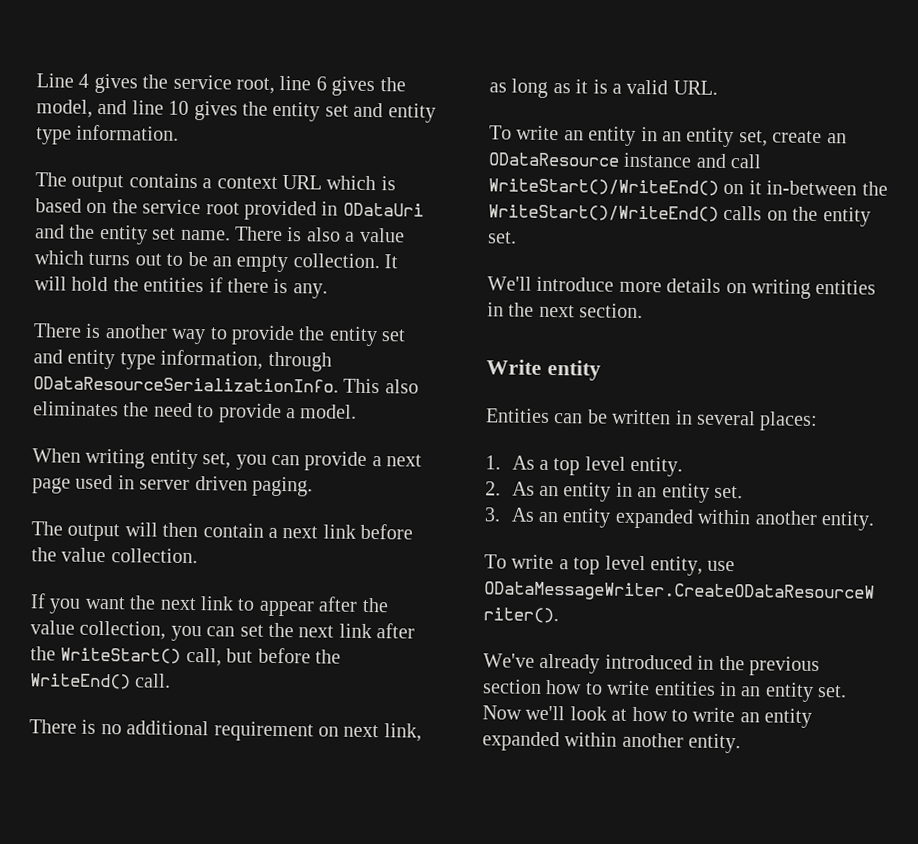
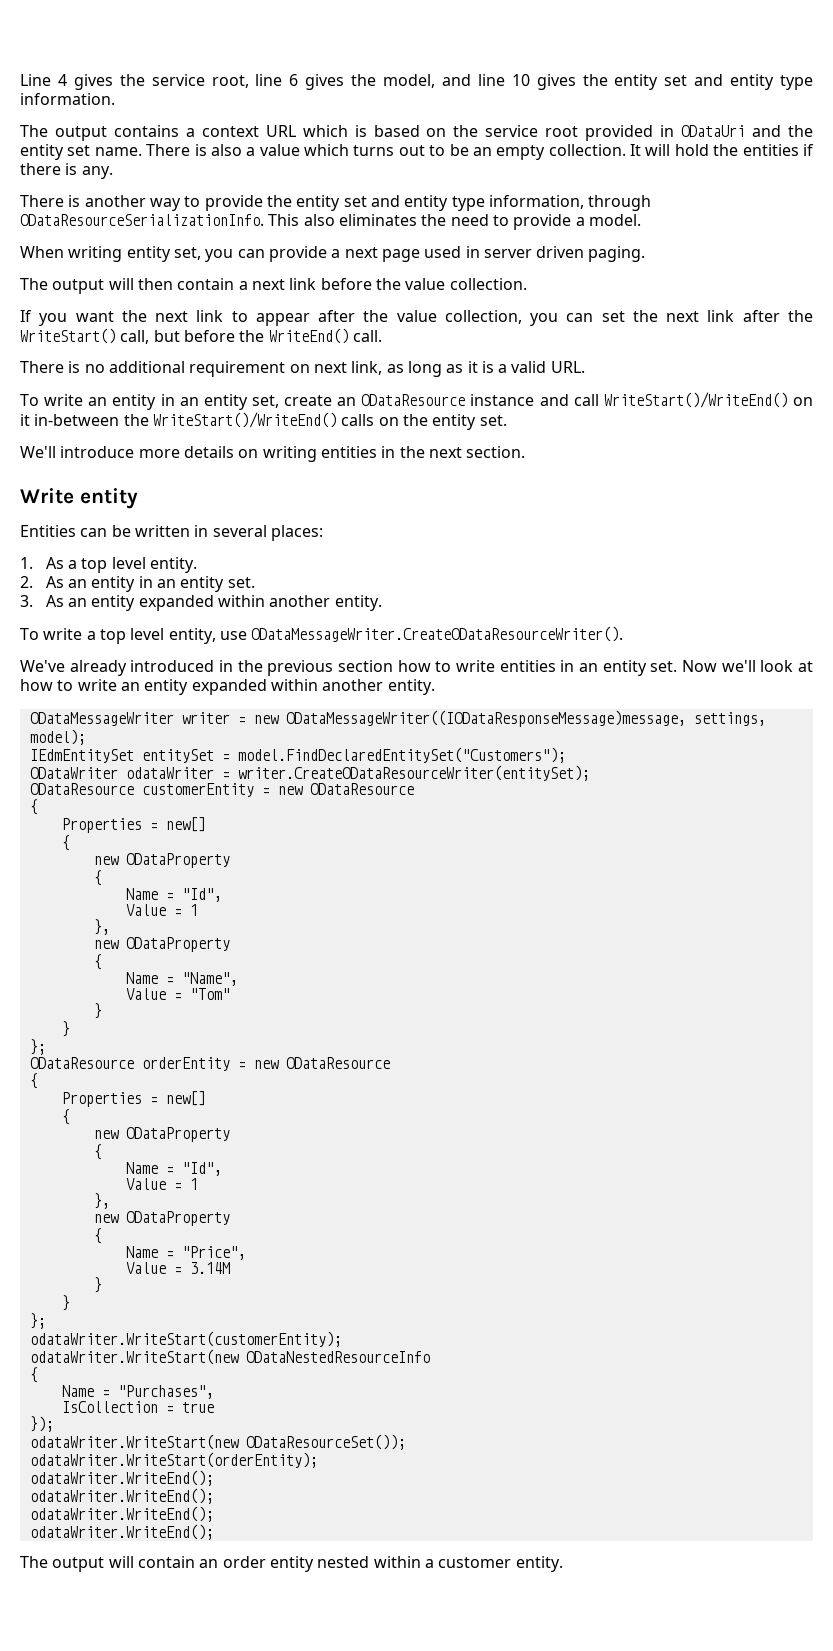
+ ODataMessageWriter writer = new ODataMessageWriter((IODataResponseMessage)message, settings, model);
+ IEdmEntitySet entitySet = model.FindDeclaredEntitySet("Customers");
+ ODataWriter odataWriter = writer.CreateODataResourceWriter(entitySet);
+ ODataResource customerEntity = new ODataResource
+ {
+ Properties = new[]
+ {
+ new ODataProperty
+ {
+ Name = "Id",
+ Value = 1
+ },
+ new ODataProperty
+ {
+ Name = "Name",
+ Value = "Tom"
+ }
+ }
+ };
+ ODataResource orderEntity = new ODataResource
+ {
+ Properties = new[]
+ {
+ new ODataProperty
+ {
+ Name = "Id",
+ Value = 1
+ },
+ new ODataProperty
+ {
+ Name = "Price",
+ Value = 3.14M
+ }
+ }
+ };
+ odataWriter.WriteStart(customerEntity);
+ odataWriter.WriteStart(new ODataNestedResourceInfo
+ {
+ Name = "Purchases",
+ IsCollection = true
+ });
+ odataWriter.WriteStart(new ODataResourceSet());
+ odataWriter.WriteStart(orderEntity);
+ odataWriter.WriteEnd();
+ odataWriter.WriteEnd();
+ odataWriter.WriteEnd();
+ odataWriter.WriteEnd();
+ The output will contain an order entity nested within a customer entity.

